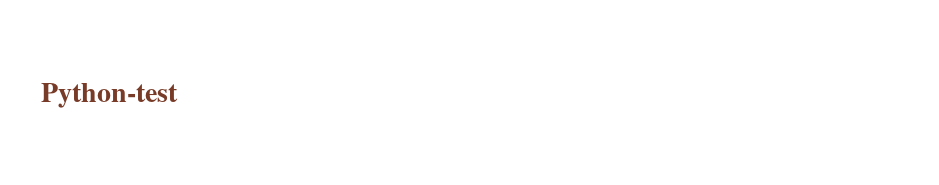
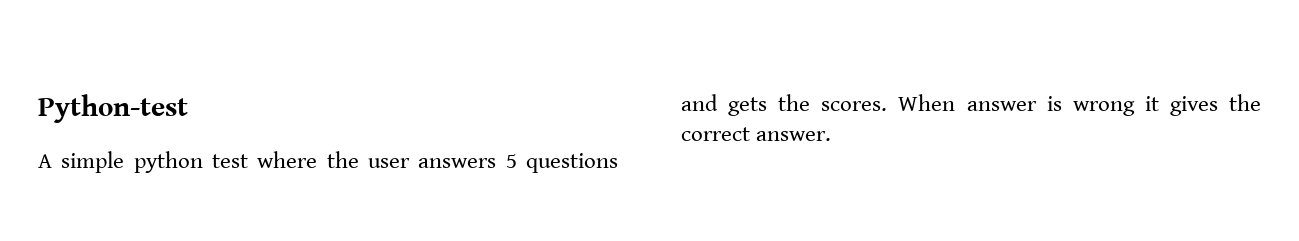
+ A simple python test where the user answers 5 questions and gets the scores. When answer is wrong it gives the correct answer.

